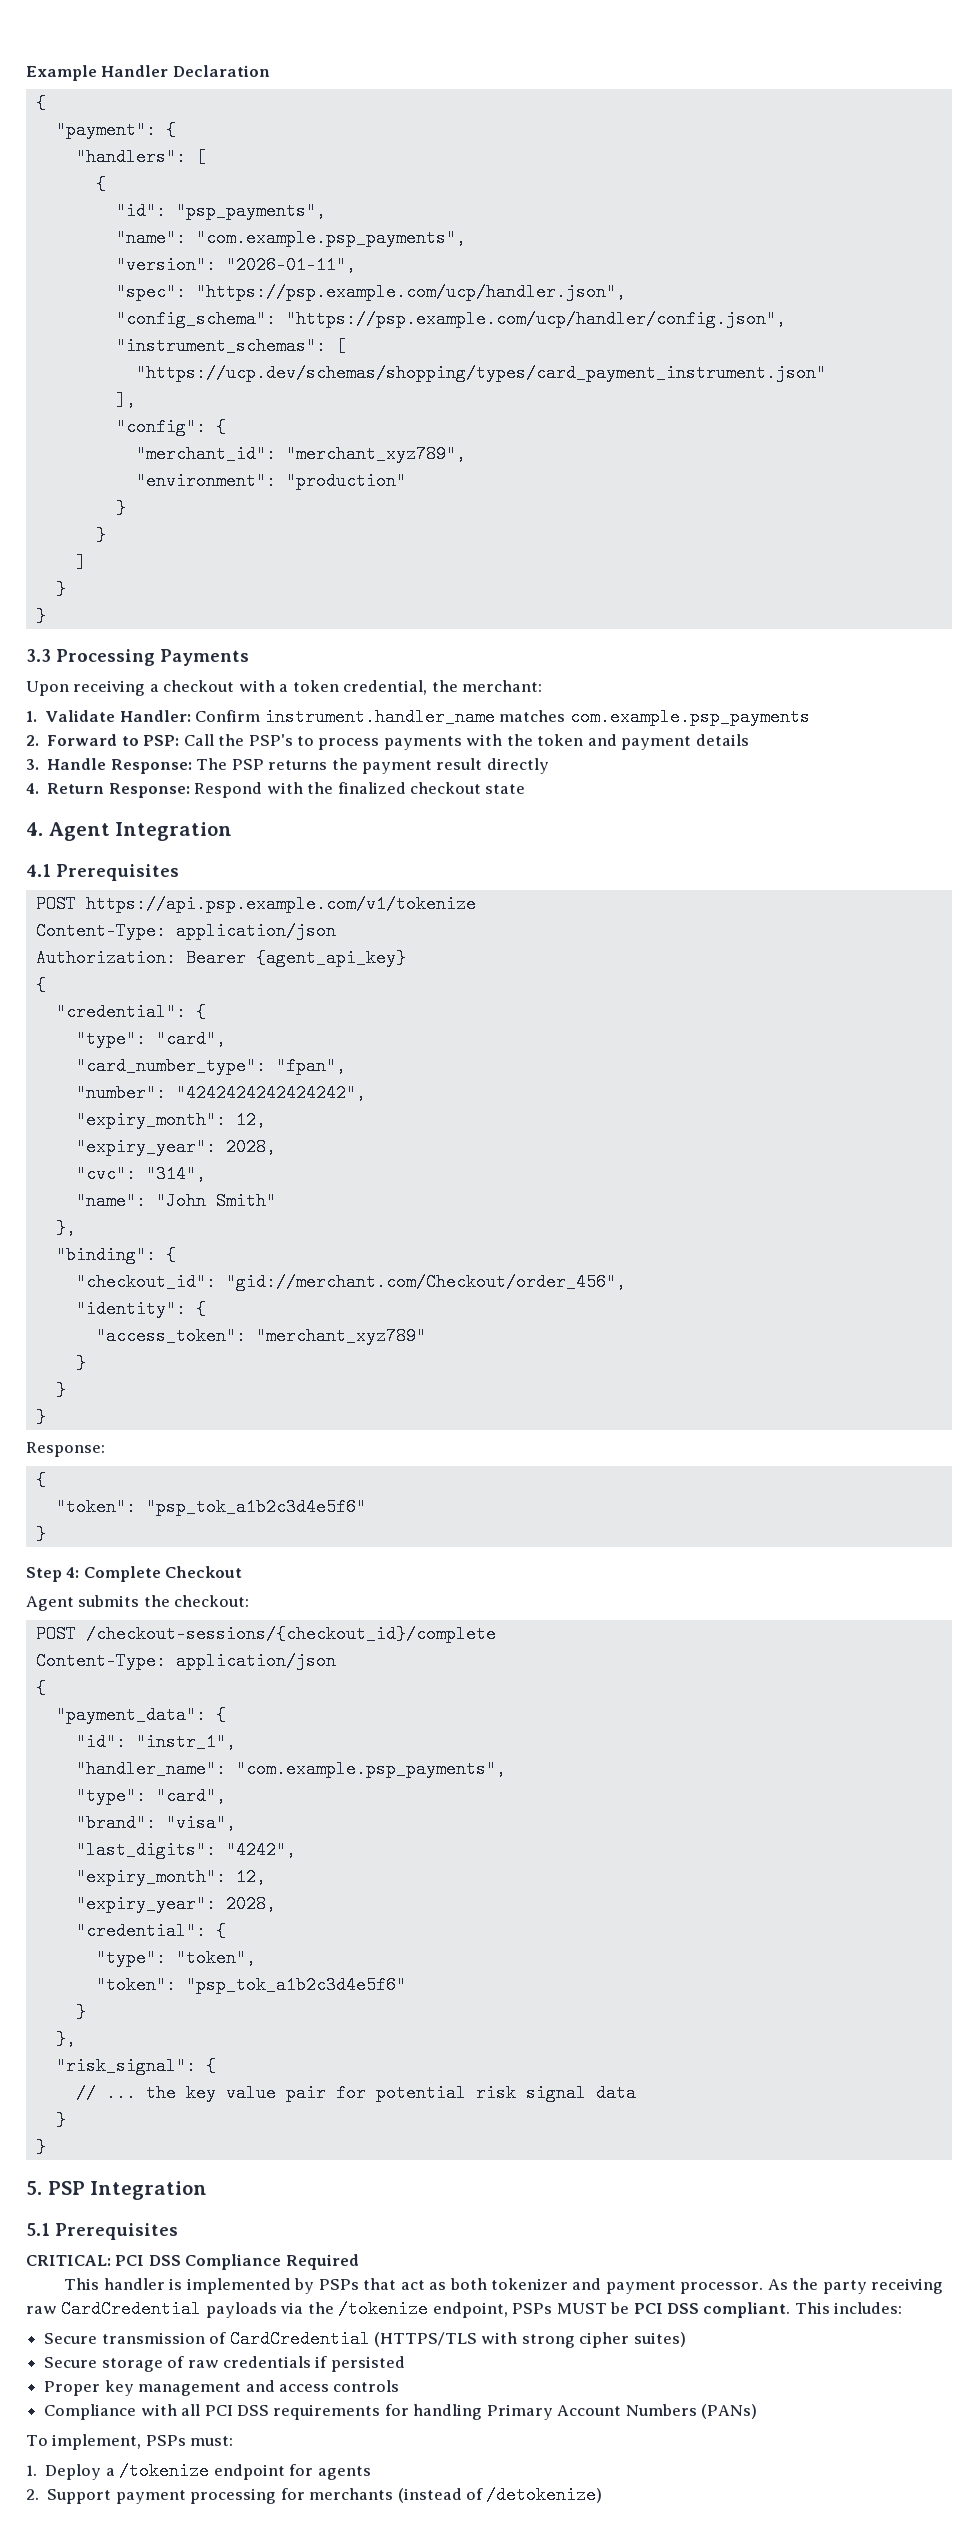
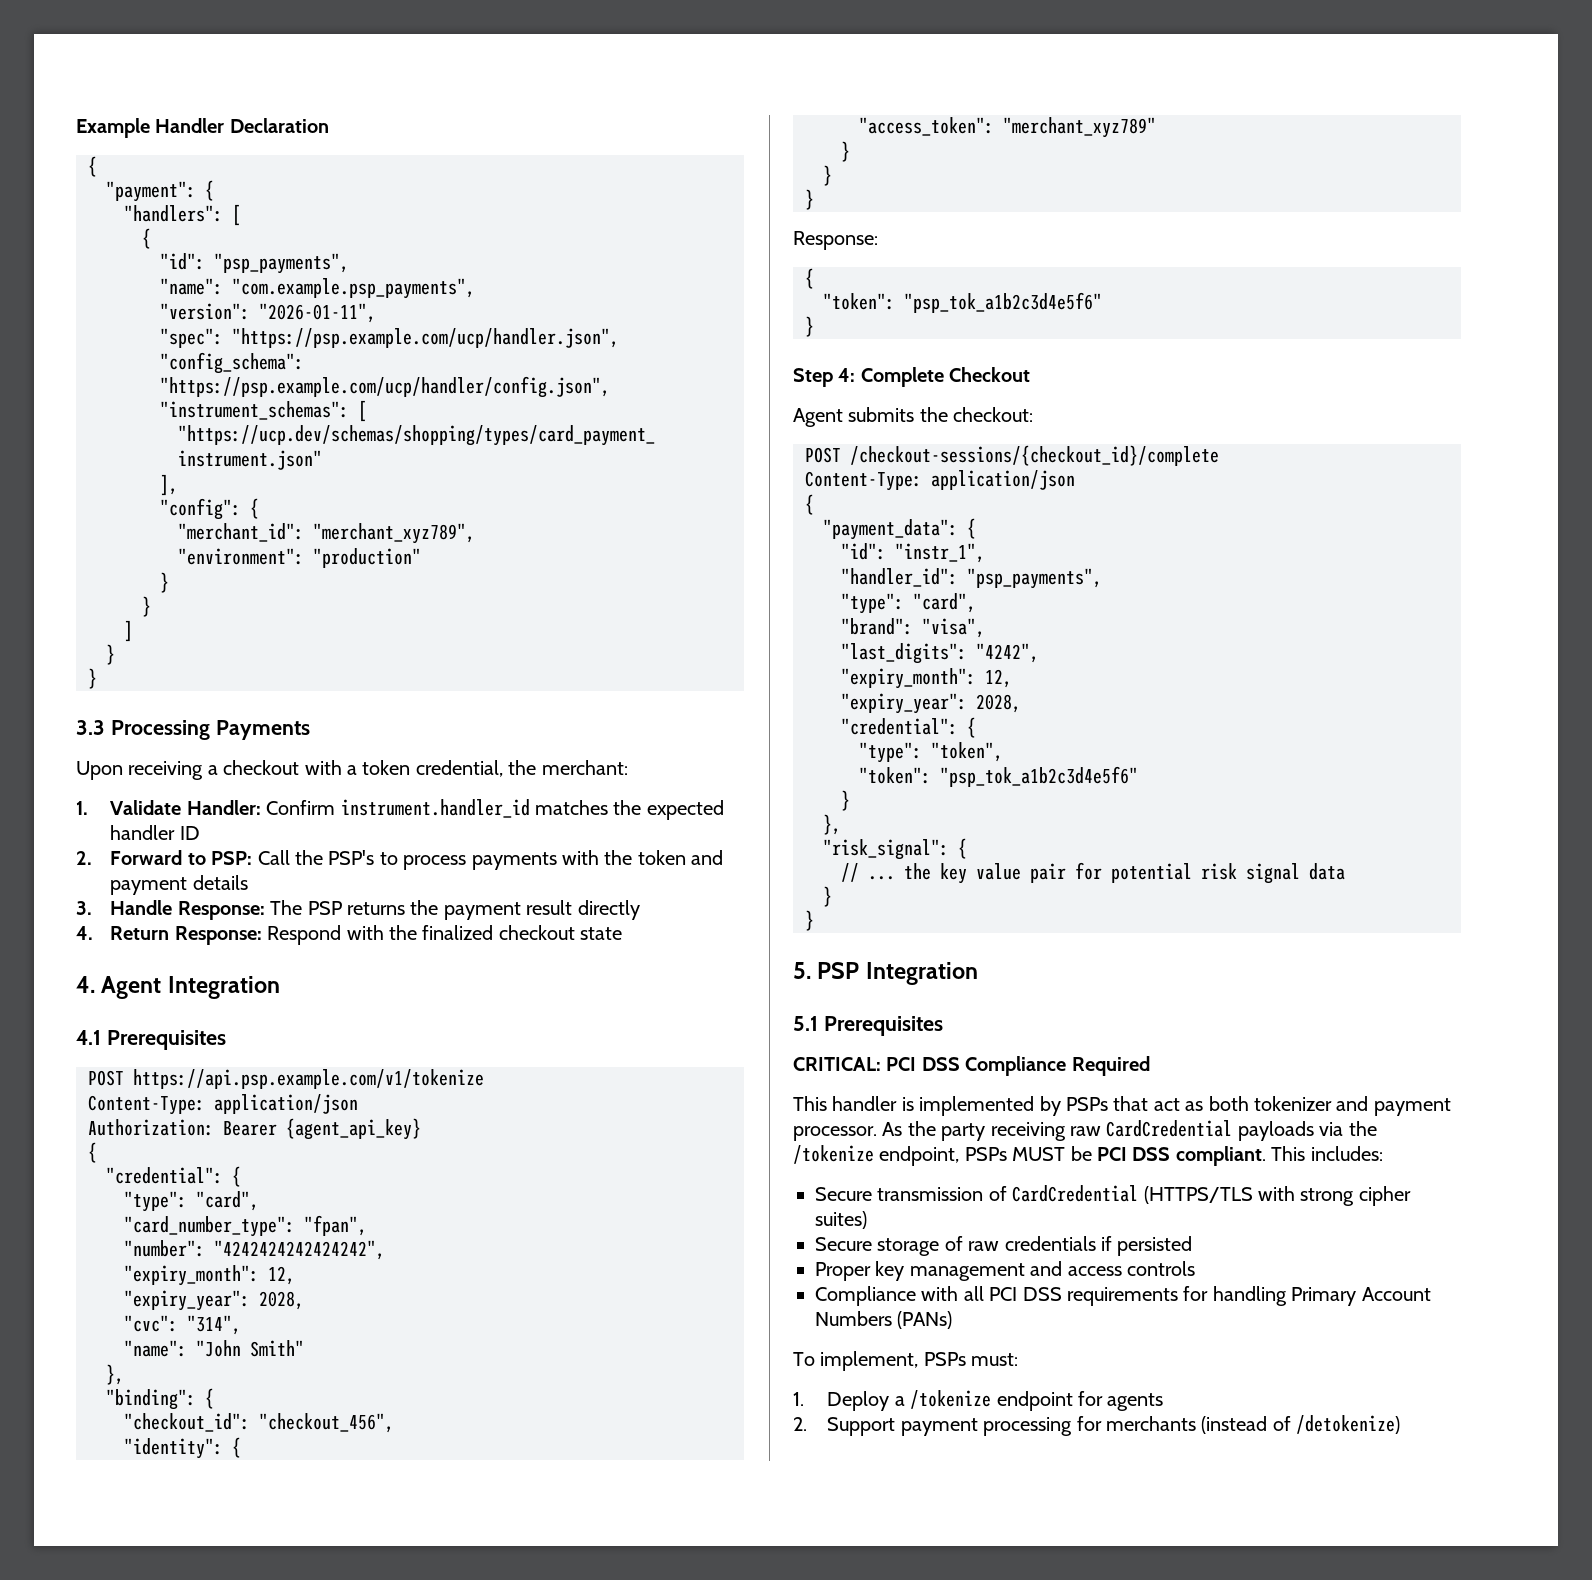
- 1. Validate Handler: Confirm instrument.handler_name matches com.example.psp_payments
+ 1. Validate Handler: Confirm instrument.handler_id matches the expected handler ID
- "checkout_id": "gid://merchant.com/Checkout/order_456",
+ "checkout_id": "checkout_456",
- "handler_name": "com.example.psp_payments",
+ "handler_id": "psp_payments",

